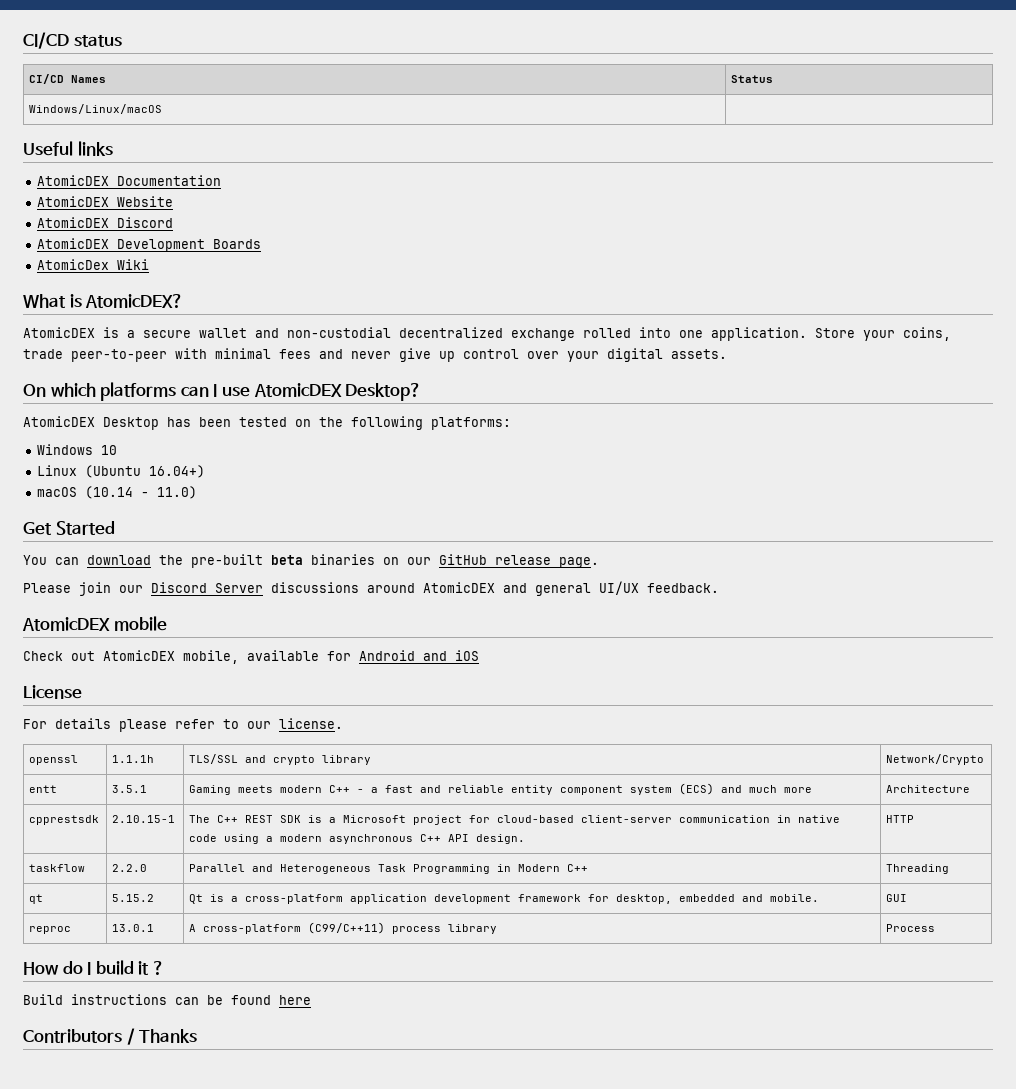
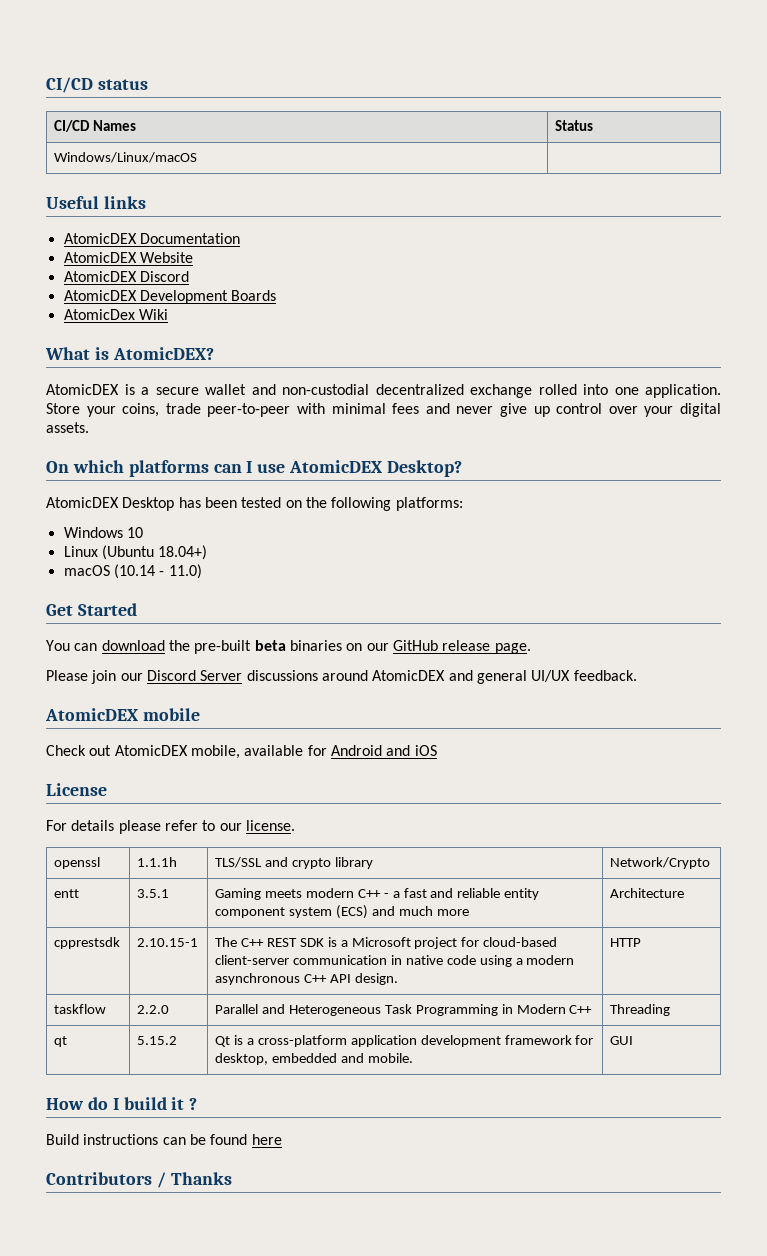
- Linux (Ubuntu 16.04+)
+ Linux (Ubuntu 18.04+)
- reproc | 13.0.1 | A cross-platform (C99/C++11) process library | Process

